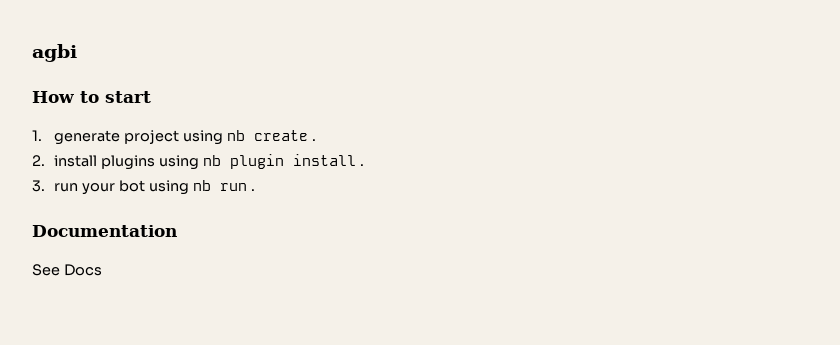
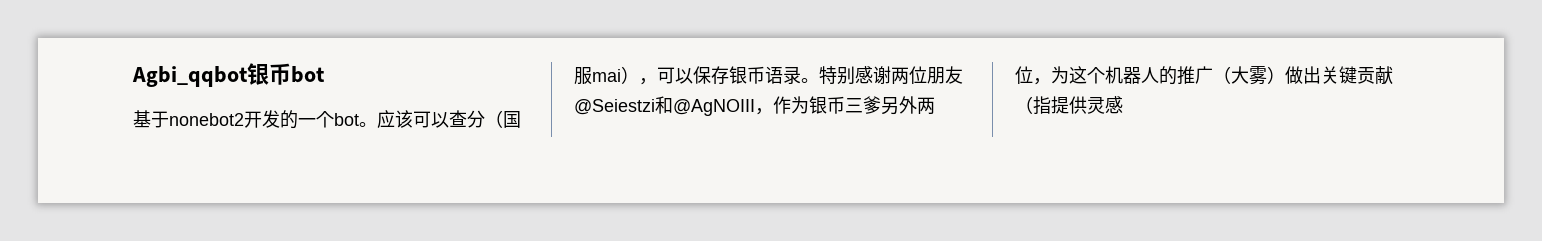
- agbi
- How to start
- 1. generate project using nb create .
- 2. install plugins using nb plugin install .
- 3. run your bot using nb run .
- Documentation
- See Docs
+ Agbi_qqbot银币bot
+ 基于nonebot2开发的一个bot。应该可以查分（国服mai），可以保存银币语录。特别感谢两位朋友@Seiestzi和@AgNOIII，作为银币三爹另外两位，为这个机器人的推广（大雾）做出关键贡献（指提供灵感

